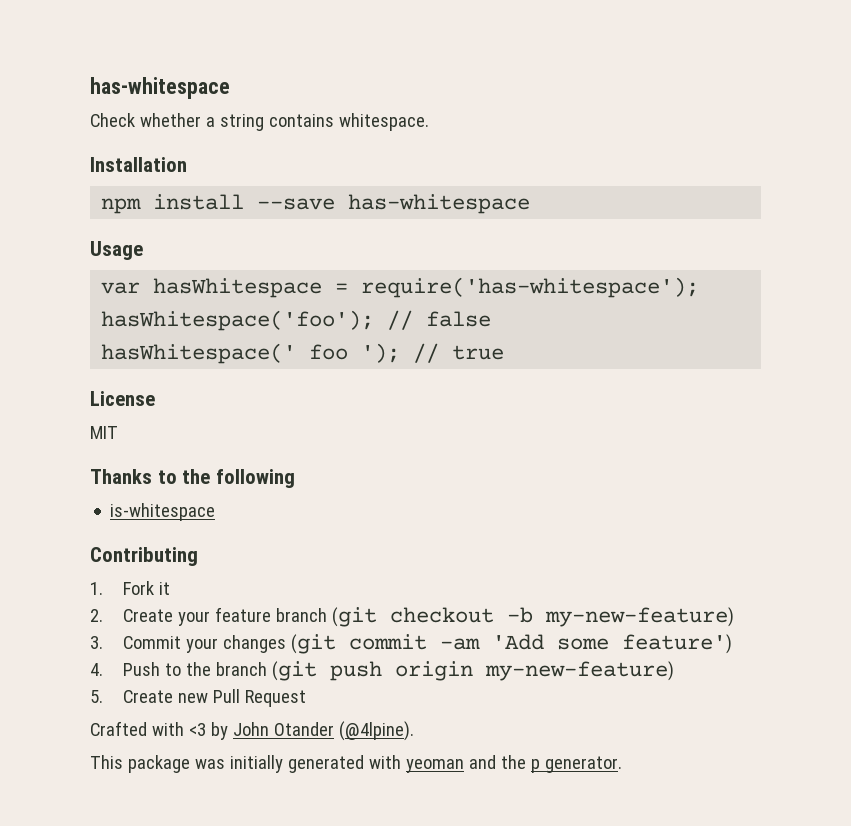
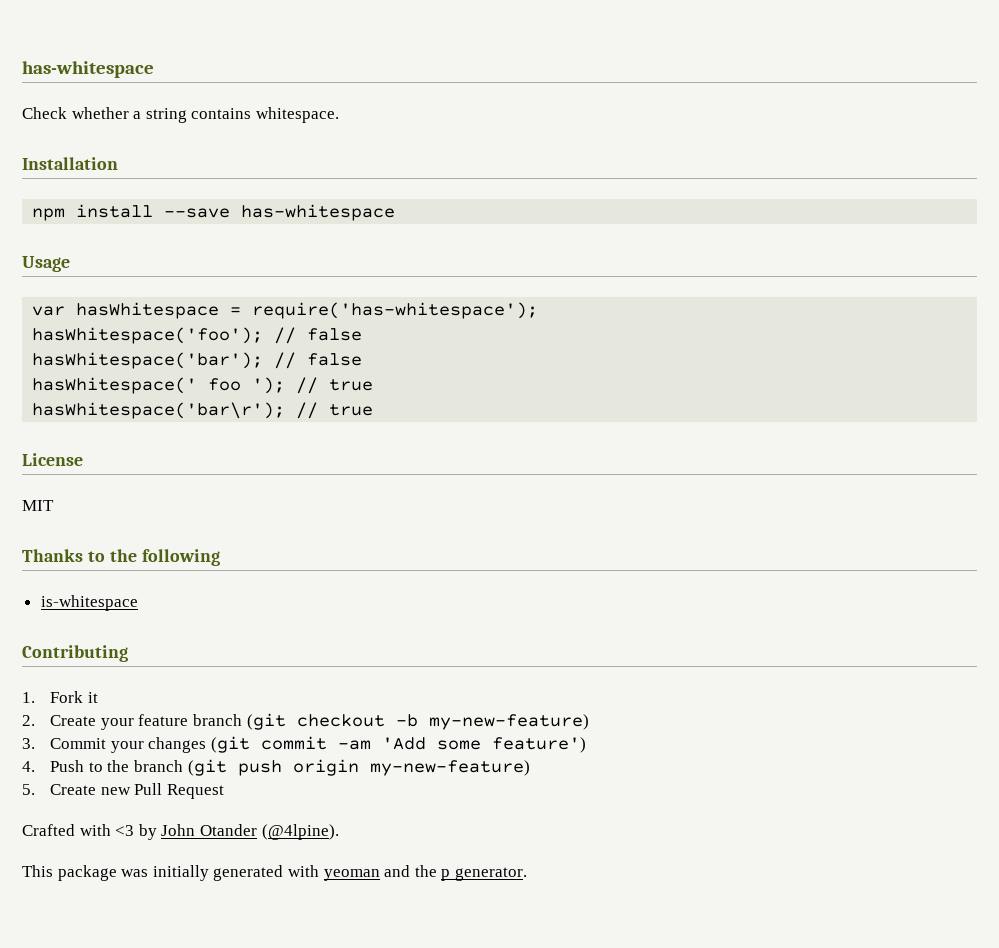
+ hasWhitespace('bar'); // false
+ hasWhitespace('bar\r'); // true

